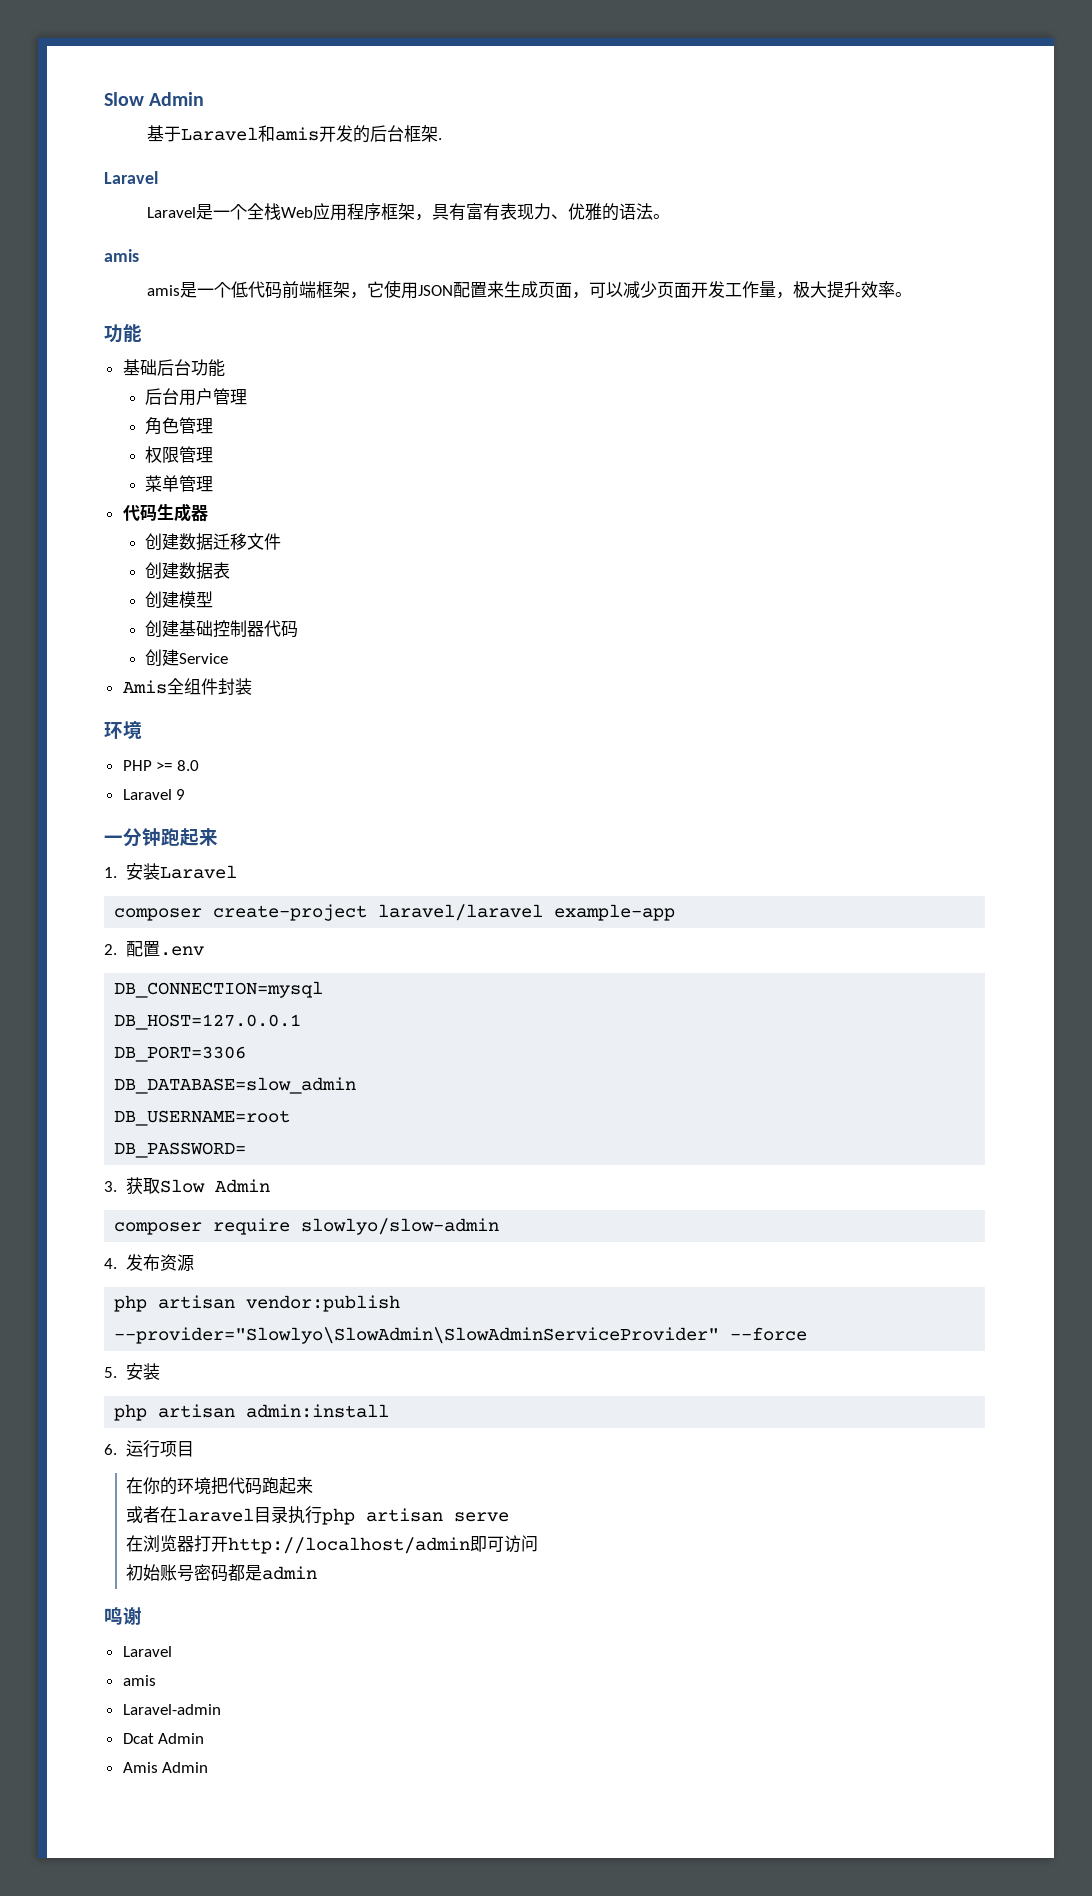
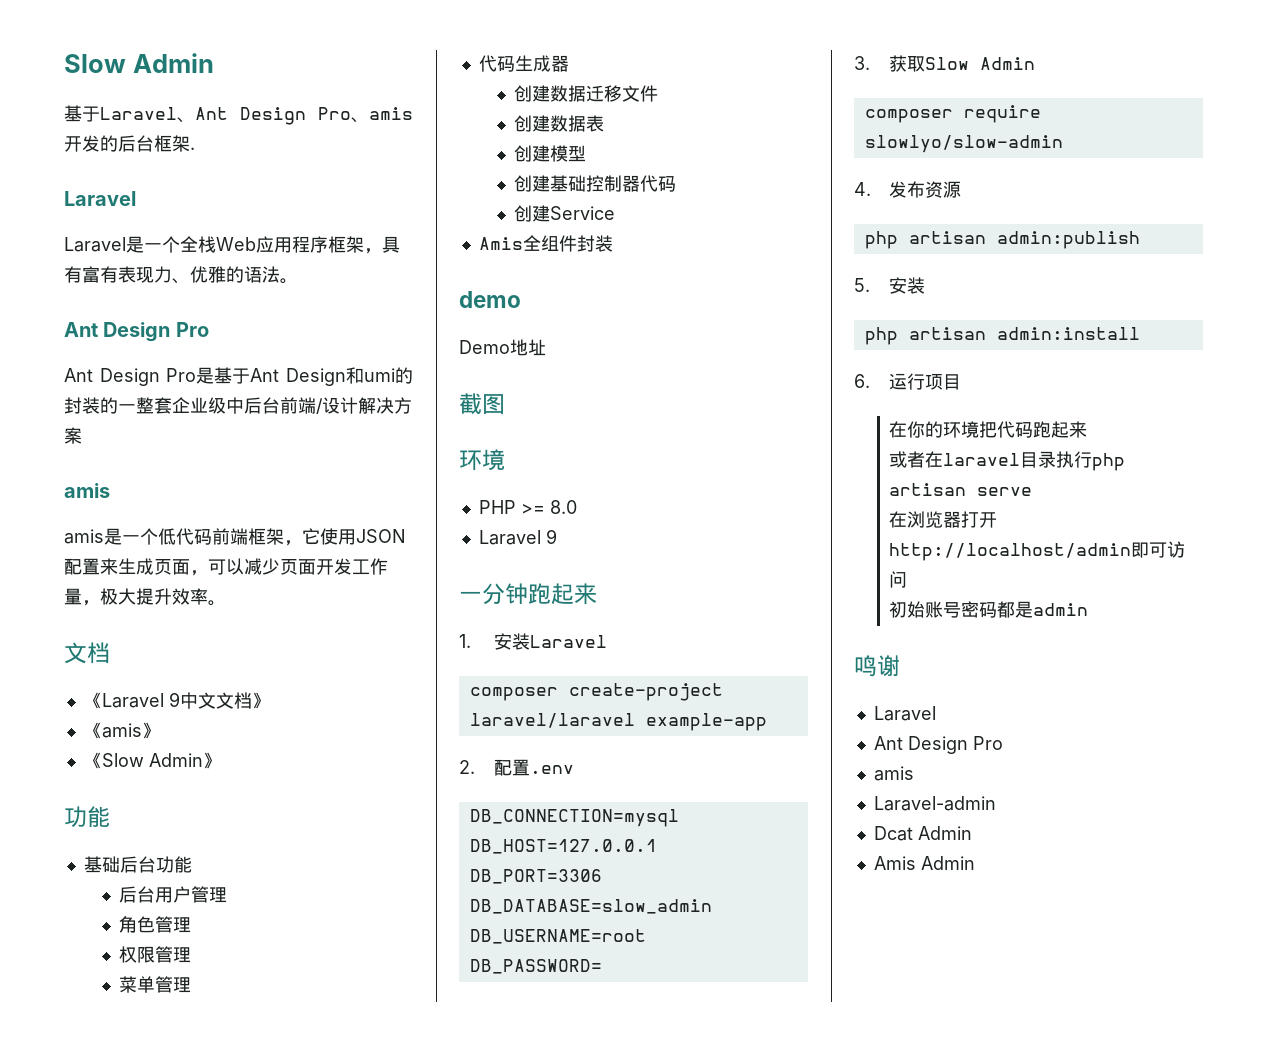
- 基于Laravel和amis开发的后台框架.
+ 基于Laravel、Ant Design Pro、amis开发的后台框架.
  Laravel是一个全栈Web应用程序框架，具有富有表现力、优雅的语法。
+ Ant Design Pro
+ Ant Design Pro是基于Ant Design和umi的封装的一整套企业级中后台前端/设计解决方案
  amis是一个低代码前端框架，它使用JSON配置来生成页面，可以减少页面开发工作量，极大提升效率。
+ 文档
+ 《Laravel 9中文文档》
+ 《amis》
+ 《Slow Admin》
+ demo
+ Demo地址
+ 截图
- php artisan vendor:publish --provider="Slowlyo\SlowAdmin\SlowAdminServiceProvider" --force
+ php artisan admin:publish
  鸣谢
  Laravel
+ Ant Design Pro

